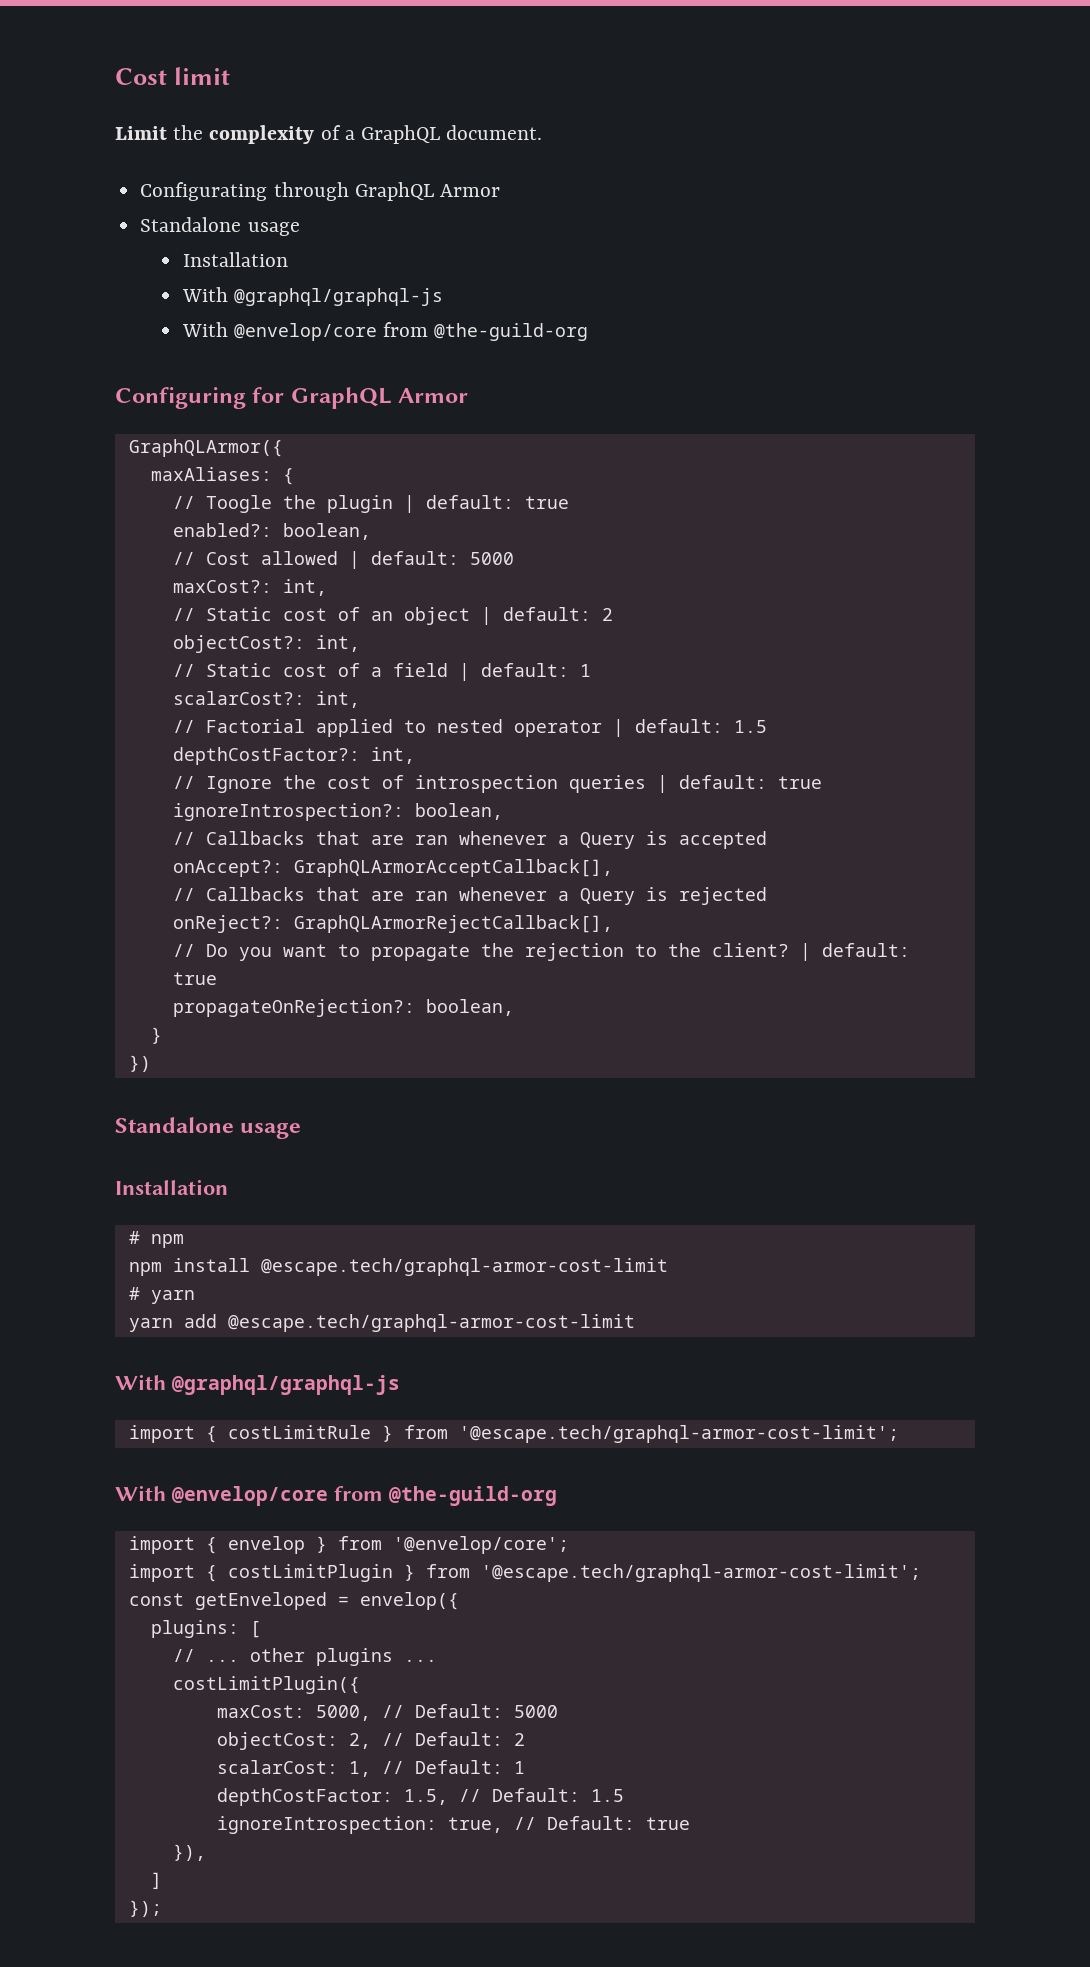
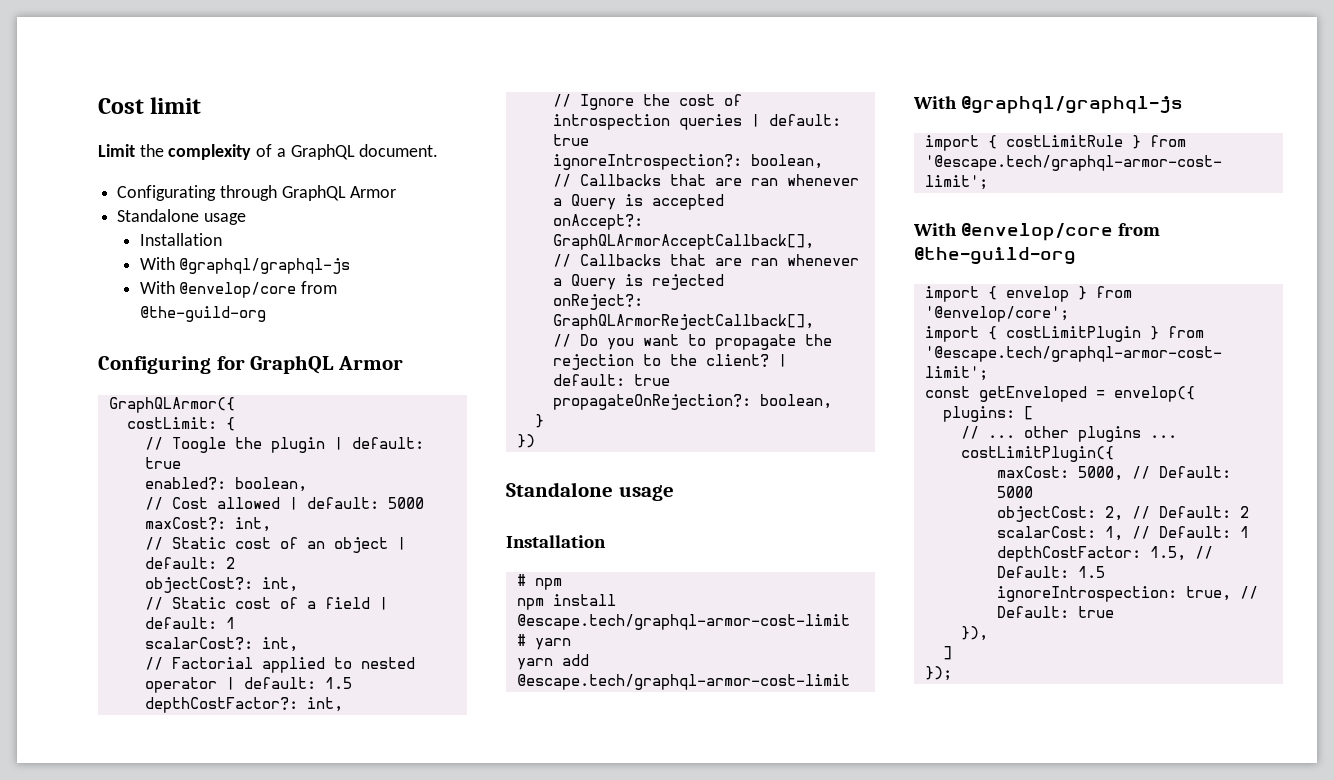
- maxAliases: {
+ costLimit: {

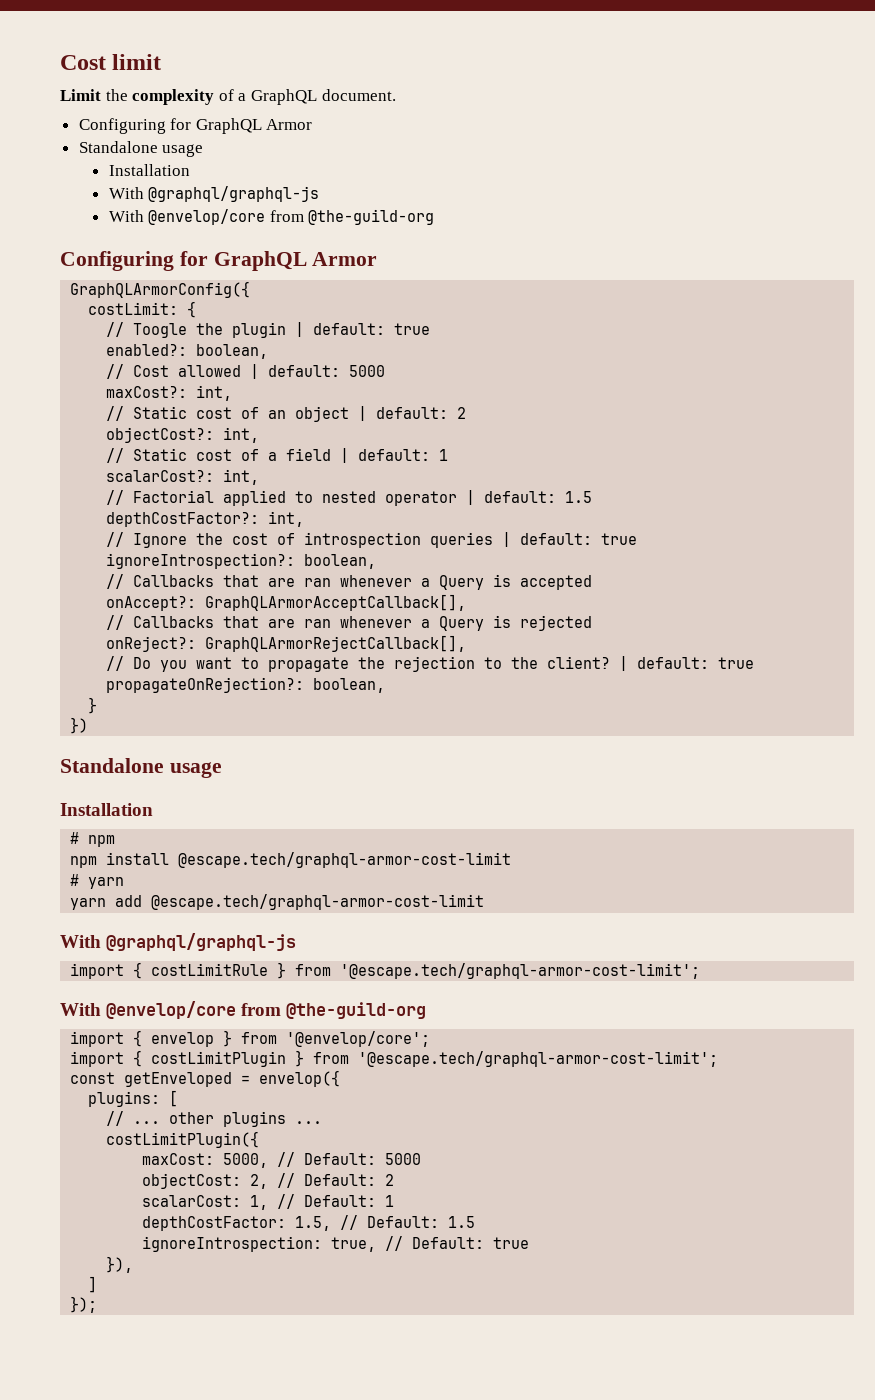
  Limit the complexity of a GraphQL document.
- Configurating through GraphQL Armor
+ Configuring for GraphQL Armor
- GraphQLArmor({
+ GraphQLArmorConfig({

